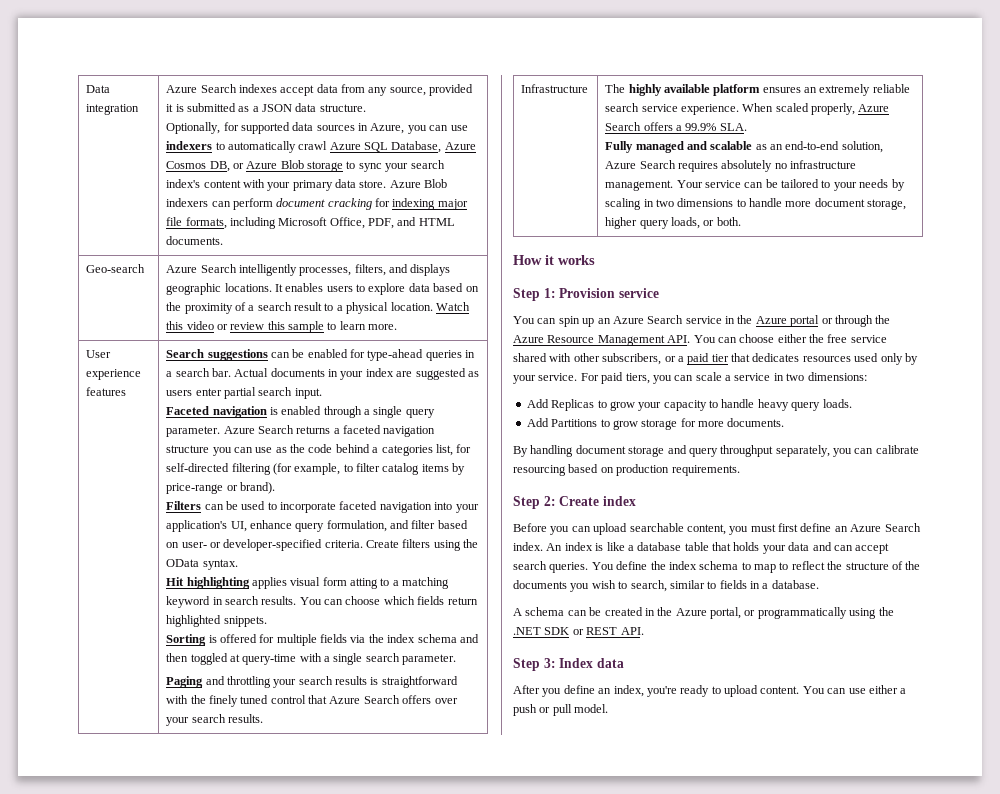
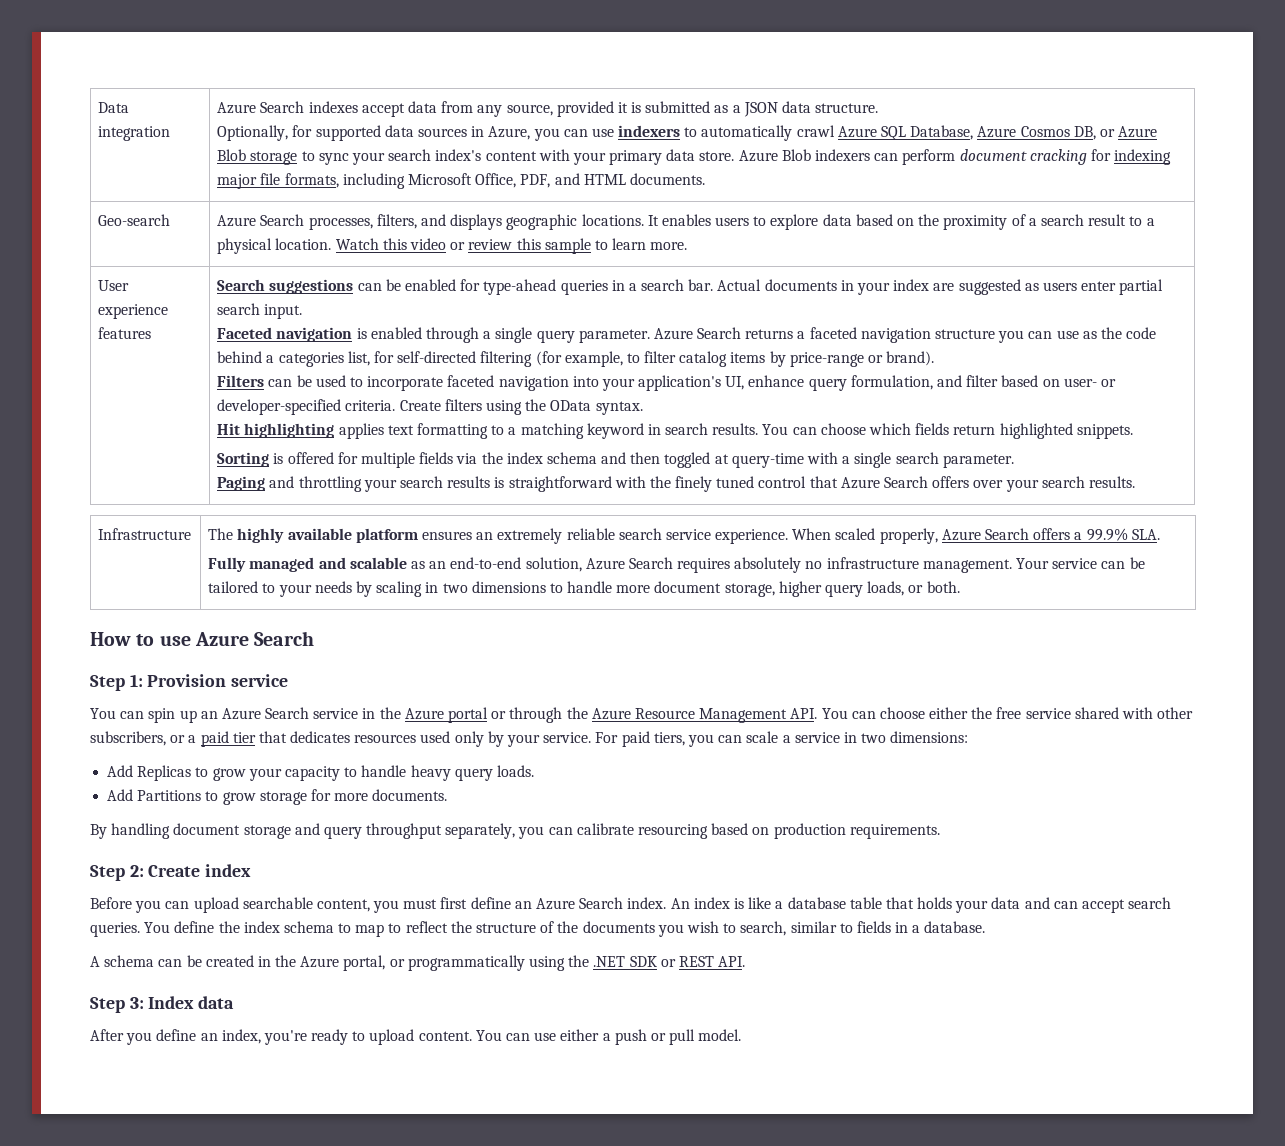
- Geo-search | Azure Search intelligently processes, filters, and displays geographic locations. It enables users to explore data based on the proximity of a search result to a physical location. Watch this video or review this sample to learn more.
+ Geo-search | Azure Search processes, filters, and displays geographic locations. It enables users to explore data based on the proximity of a search result to a physical location. Watch this video or review this sample to learn more.
- Hit highlighting applies visual form atting to a matching keyword in search results.
+ Hit highlighting applies text formatting to a matching keyword in search results.
- How it works
+ How to use Azure Search

